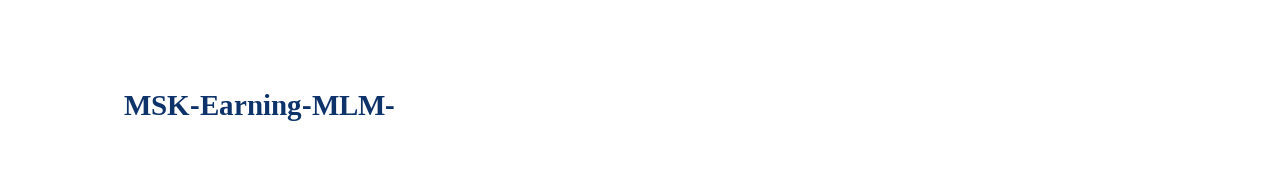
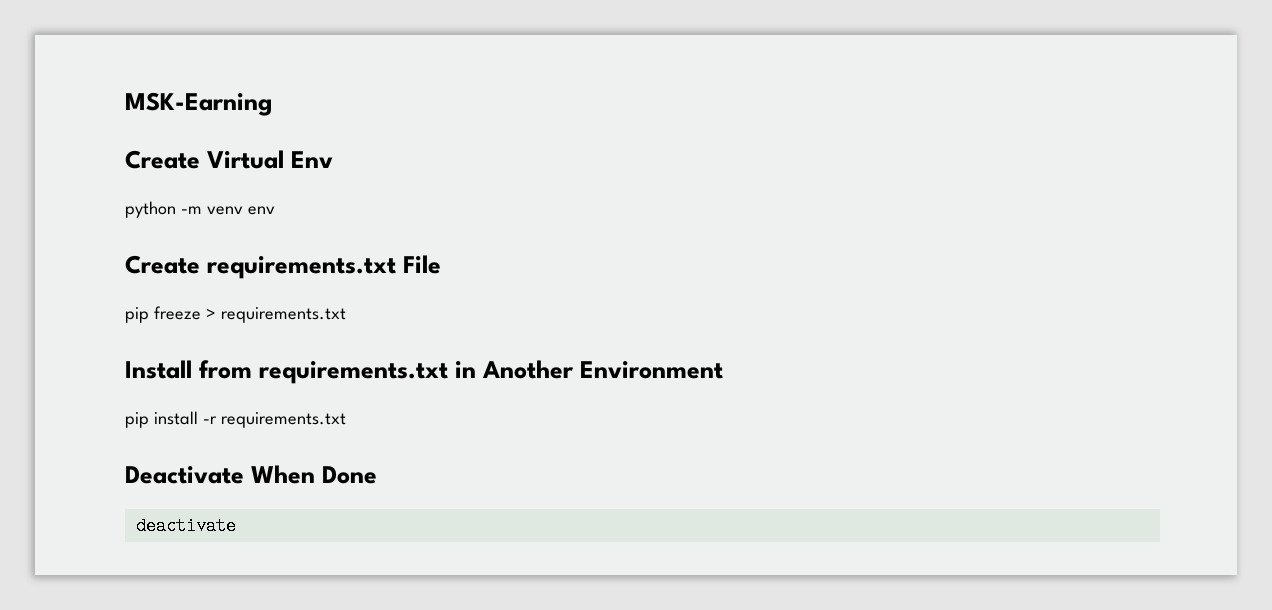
- MSK-Earning-MLM-
+ MSK-Earning
+ Create Virtual Env
+ python -m venv env
+ Create requirements.txt File
+ pip freeze > requirements.txt
+ Install from requirements.txt in Another Environment
+ pip install -r requirements.txt
+ Deactivate When Done
+ deactivate

